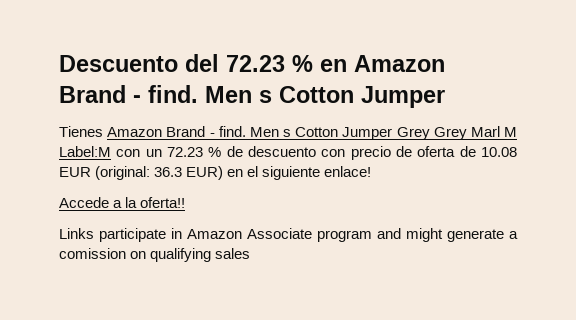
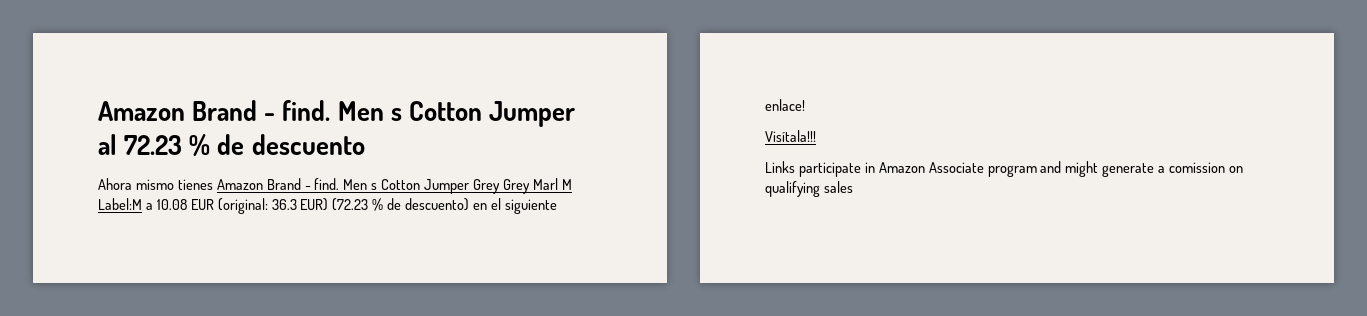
- Descuento del 72.23 % en Amazon Brand - find. Men s Cotton Jumper
- Tienes Amazon Brand - find.
+ Amazon Brand - find. Men s Cotton Jumper al 72.23 % de descuento
+ Ahora mismo tienes Amazon Brand - find.
- Men s Cotton Jumper Grey Grey Marl M Label:M con un 72.23 % de descuento con precio de oferta de 10.08 EUR (original: 36.3 EUR) en el siguiente enlace!
+ Men s Cotton Jumper Grey Grey Marl M Label:M a 10.08 EUR (original: 36.3 EUR) (72.23 % de descuento) en el siguiente enlace!
- Accede a la oferta!!
+ Visítala!!!

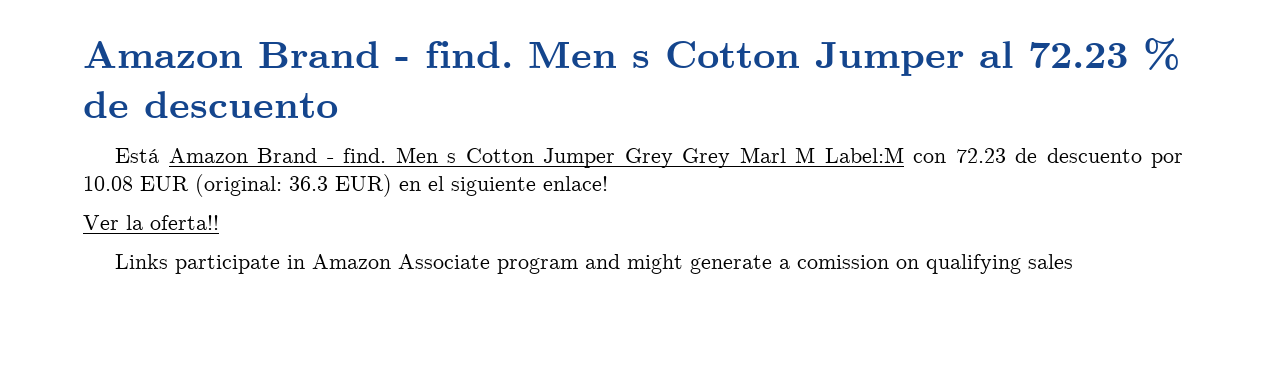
- Ahora mismo tienes Amazon Brand - find.
+ Está Amazon Brand - find.
- Men s Cotton Jumper Grey Grey Marl M Label:M a 10.08 EUR (original: 36.3 EUR) (72.23 % de descuento) en el siguiente enlace!
+ Men s Cotton Jumper Grey Grey Marl M Label:M con 72.23 de descuento por 10.08 EUR (original: 36.3 EUR) en el siguiente enlace!
- Visítala!!!
+ Ver la oferta!!

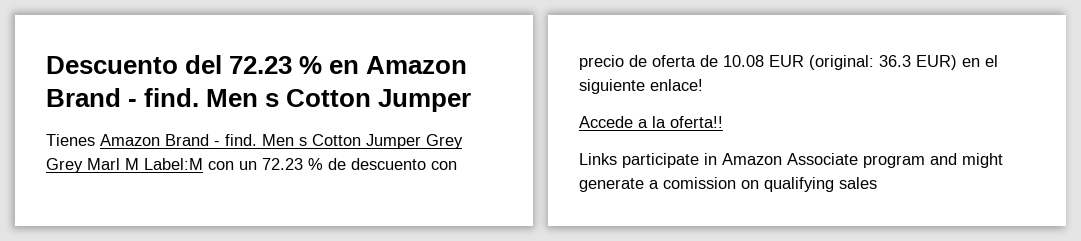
- Amazon Brand - find. Men s Cotton Jumper al 72.23 % de descuento
- Está Amazon Brand - find.
+ Descuento del 72.23 % en Amazon Brand - find. Men s Cotton Jumper
+ Tienes Amazon Brand - find.
- Men s Cotton Jumper Grey Grey Marl M Label:M con 72.23 de descuento por 10.08 EUR (original: 36.3 EUR) en el siguiente enlace!
+ Men s Cotton Jumper Grey Grey Marl M Label:M con un 72.23 % de descuento con precio de oferta de 10.08 EUR (original: 36.3 EUR) en el siguiente enlace!
- Ver la oferta!!
+ Accede a la oferta!!

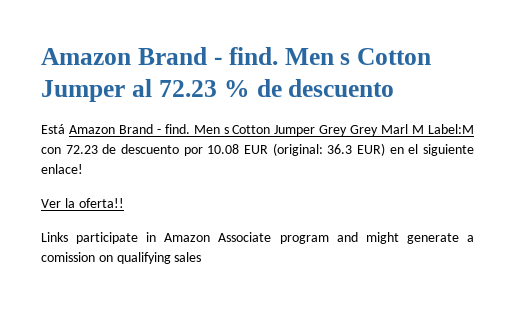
- Descuento del 72.23 % en Amazon Brand - find. Men s Cotton Jumper
- Tienes Amazon Brand - find.
+ Amazon Brand - find. Men s Cotton Jumper al 72.23 % de descuento
+ Está Amazon Brand - find.
- Men s Cotton Jumper Grey Grey Marl M Label:M con un 72.23 % de descuento con precio de oferta de 10.08 EUR (original: 36.3 EUR) en el siguiente enlace!
+ Men s Cotton Jumper Grey Grey Marl M Label:M con 72.23 de descuento por 10.08 EUR (original: 36.3 EUR) en el siguiente enlace!
- Accede a la oferta!!
+ Ver la oferta!!

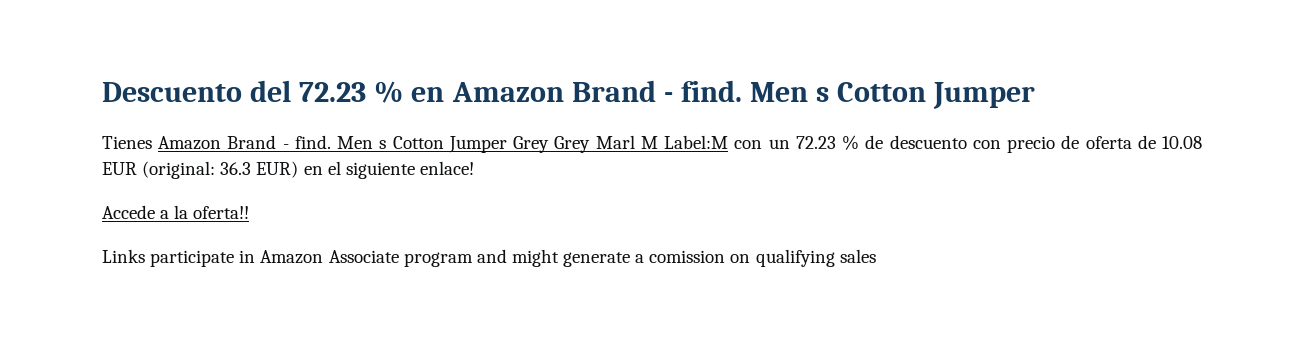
- Amazon Brand - find. Men s Cotton Jumper al 72.23 % de descuento
- Está Amazon Brand - find.
+ Descuento del 72.23 % en Amazon Brand - find. Men s Cotton Jumper
+ Tienes Amazon Brand - find.
- Men s Cotton Jumper Grey Grey Marl M Label:M con 72.23 de descuento por 10.08 EUR (original: 36.3 EUR) en el siguiente enlace!
+ Men s Cotton Jumper Grey Grey Marl M Label:M con un 72.23 % de descuento con precio de oferta de 10.08 EUR (original: 36.3 EUR) en el siguiente enlace!
- Ver la oferta!!
+ Accede a la oferta!!

